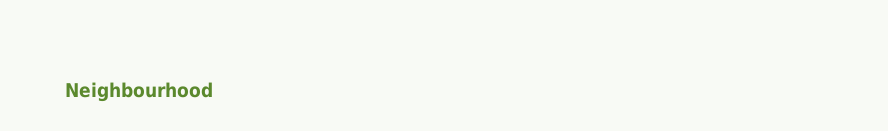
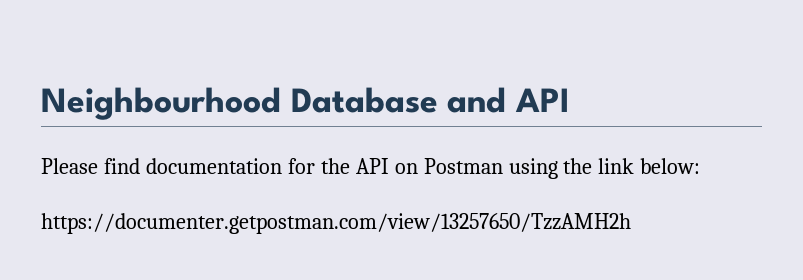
- Neighbourhood
+ Neighbourhood Database and API
+ Please find documentation for the API on Postman using the link below:
+ https://documenter.getpostman.com/view/13257650/TzzAMH2h

